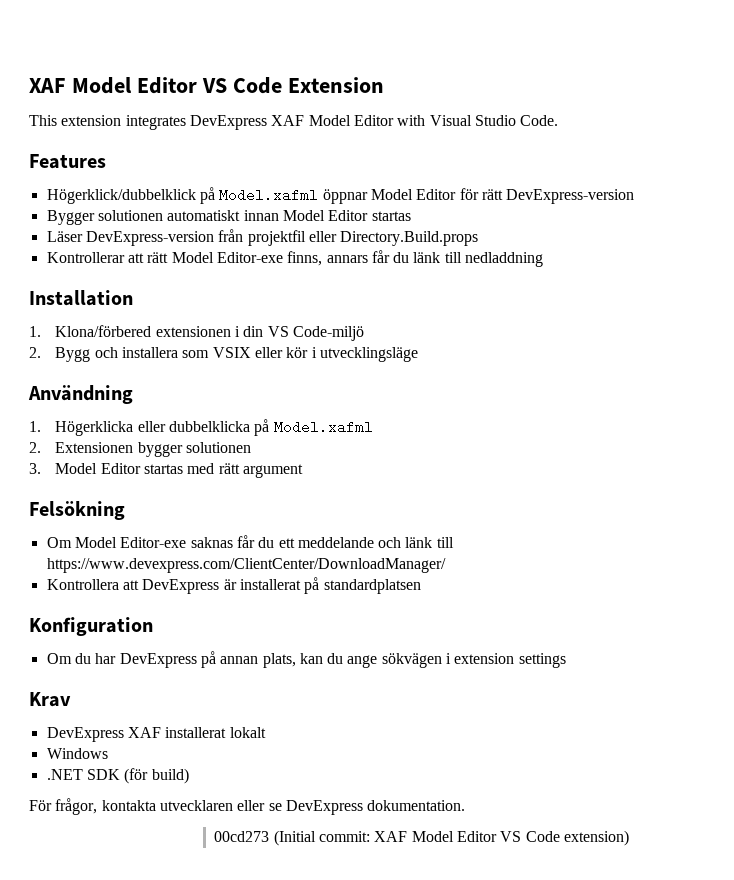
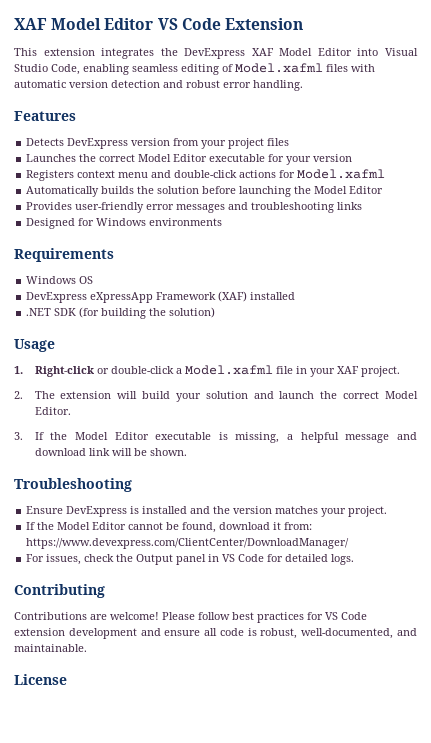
- This extension integrates DevExpress XAF Model Editor with Visual Studio Code.
+ This extension integrates the DevExpress XAF Model Editor into Visual Studio Code, enabling seamless editing of Model.xafml files with automatic version detection and robust error handling.
  Features
- Högerklick/dubbelklick på Model.xafml öppnar Model Editor för rätt DevExpress-version
- Bygger solutionen automatiskt innan Model Editor startas
- Läser DevExpress-version från projektfil eller Directory.Build.props
- Kontrollerar att rätt Model Editor-exe finns, annars får du länk till nedladdning
- Installation
- 1. Klona/förbered extensionen i din VS Code-miljö
- 2. Bygg och installera som VSIX eller kör i utvecklingsläge
- Användning
- 1. Högerklicka eller dubbelklicka på Model.xafml
- 2. Extensionen bygger solutionen
- 3. Model Editor startas med rätt argument
- Felsökning
- Om Model Editor-exe saknas får du ett meddelande och länk till https://www.devexpress.com/ClientCenter/DownloadManager/
- Kontrollera att DevExpress är installerat på standardplatsen
- Konfiguration
- Om du har DevExpress på annan plats, kan du ange sökvägen i extension settings
- Krav
- DevExpress XAF installerat lokalt
- Windows
- .NET SDK (för build)
- För frågor, kontakta utvecklaren eller se DevExpress dokumentation.
- 00cd273 (Initial commit: XAF Model Editor VS Code extension)
+ Detects DevExpress version from your project files
+ Launches the correct Model Editor executable for your version
+ Registers context menu and double-click actions for Model.xafml
+ Automatically builds the solution before launching the Model Editor
+ Provides user-friendly error messages and troubleshooting links
+ Designed for Windows environments
+ Requirements
+ Windows OS
+ DevExpress eXpressApp Framework (XAF) installed
+ .NET SDK (for building the solution)
+ Usage
+ 1. Right-click or double-click a Model.xafml file in your XAF project.
+ 2. The extension will build your solution and launch the correct Model Editor.
+ 3. If the Model Editor executable is missing, a helpful message and download link will be shown.
+ Troubleshooting
+ Ensure DevExpress is installed and the version matches your project.
+ If the Model Editor cannot be found, download it from: https://www.devexpress.com/ClientCenter/DownloadManager/
+ For issues, check the Output panel in VS Code for detailed logs.
+ Contributing
+ Contributions are welcome! Please follow best practices for VS Code extension development and ensure all code is robust, well-documented, and maintainable.
+ License

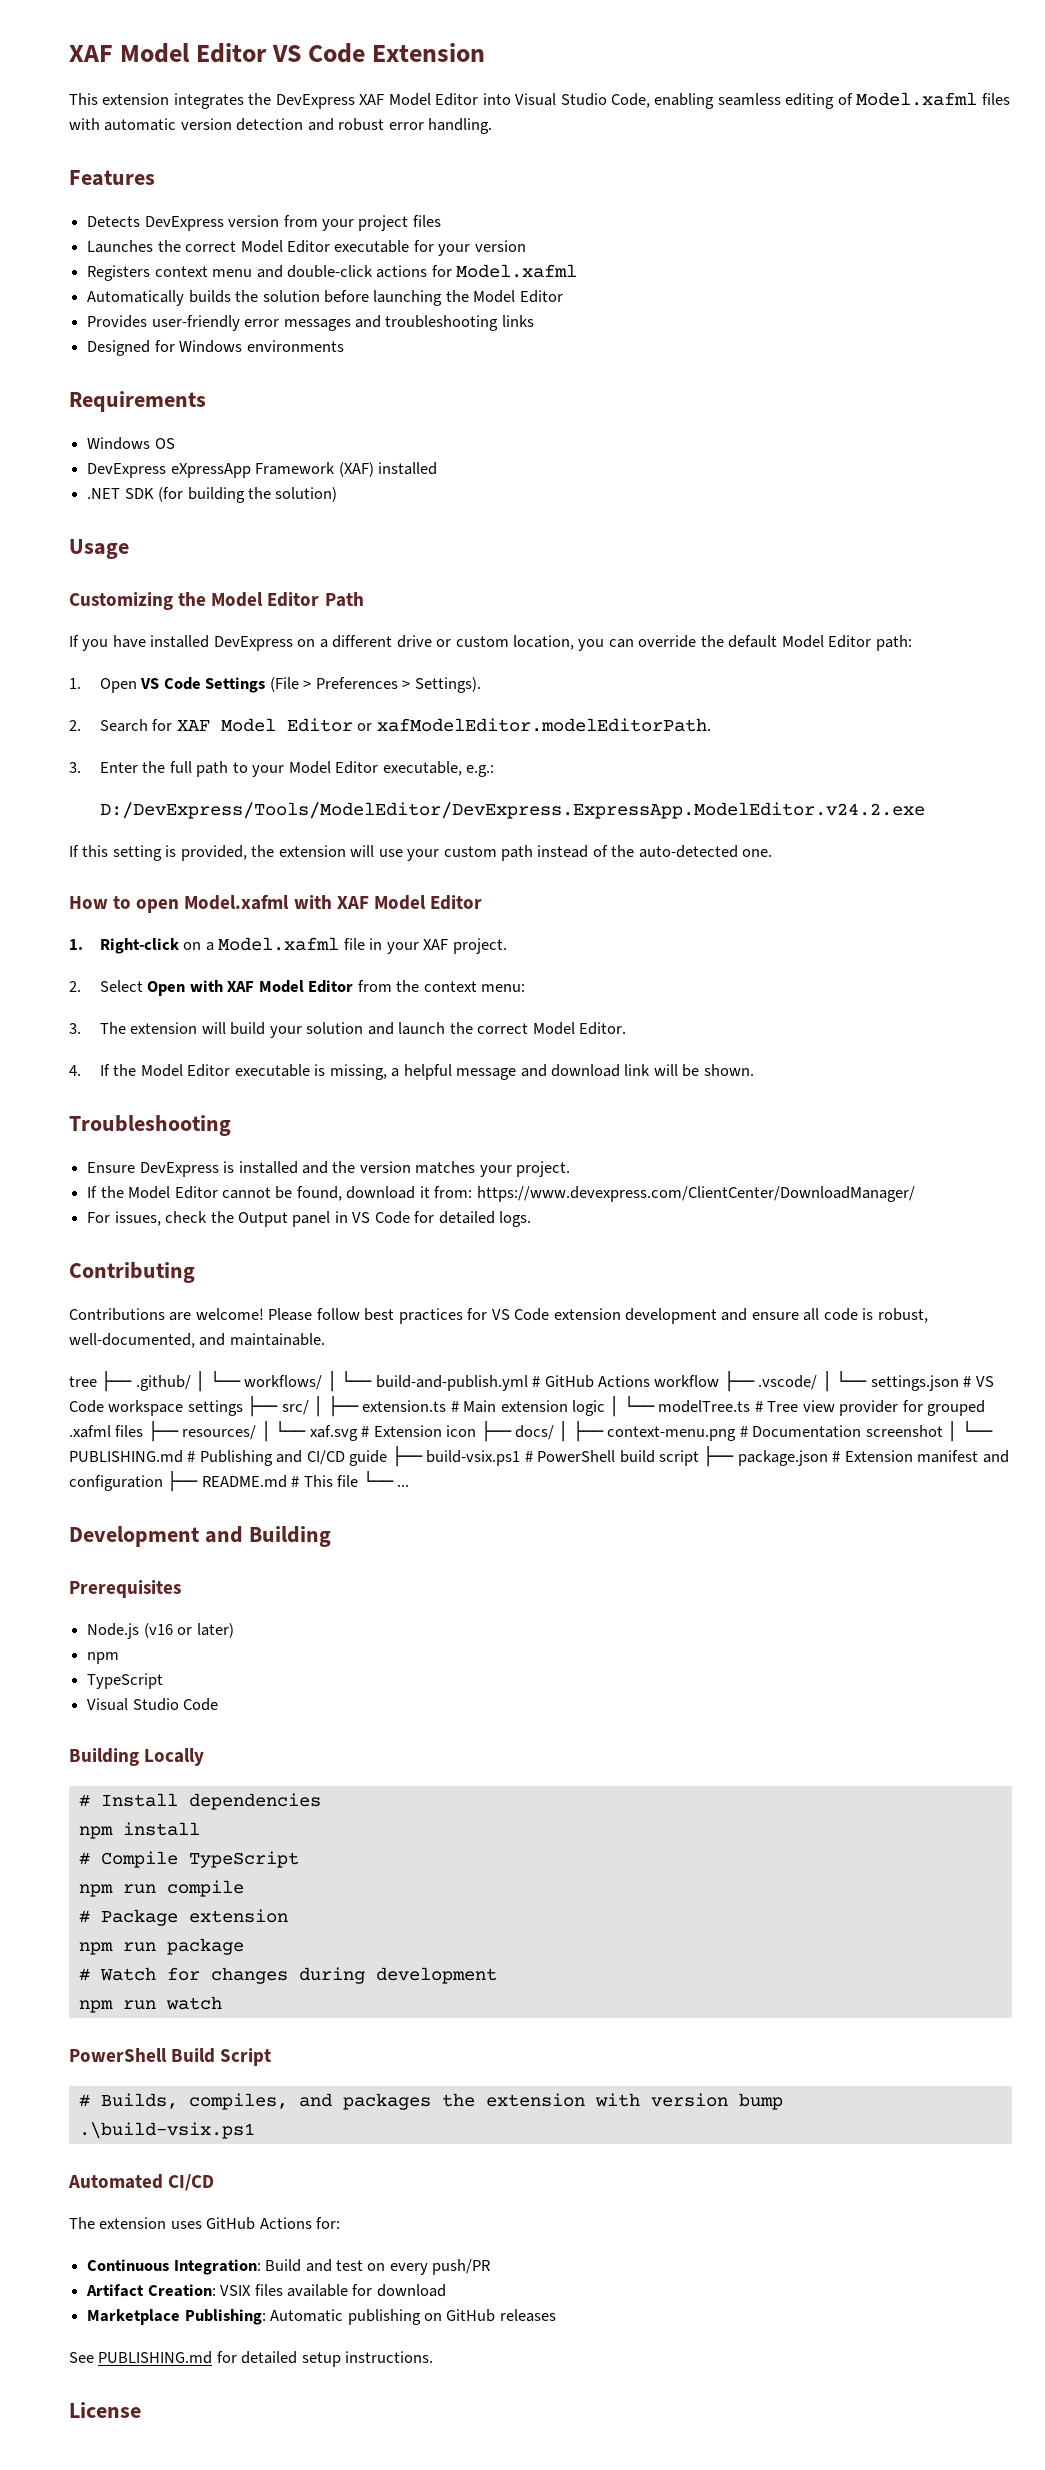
+ Customizing the Model Editor Path
+ If you have installed DevExpress on a different drive or custom location, you can override the default Model Editor path:
+ 1. Open VS Code Settings (File > Preferences > Settings).
+ 2. Search for XAF Model Editor or xafModelEditor.modelEditorPath.
+ 3. Enter the full path to your Model Editor executable, e.g.:
+ D:/DevExpress/Tools/ModelEditor/DevExpress.ExpressApp.ModelEditor.v24.2.exe
+ If this setting is provided, the extension will use your custom path instead of the auto-detected one.
+ How to open Model.xafml with XAF Model Editor
- 1. Right-click or double-click a Model.xafml file in your XAF project.
+ 1. Right-click on a Model.xafml file in your XAF project.
- 2. The extension will build your solution and launch the correct Model Editor.
+ 2. Select Open with XAF Model Editor from the context menu:
+ 3. The extension will build your solution and launch the correct Model Editor.
- 3. If the Model Editor executable is missing, a helpful message and download link will be shown.
+ 4. If the Model Editor executable is missing, a helpful message and download link will be shown.
+ tree ├── .github/ │ └── workflows/ │ └── build-and-publish.yml # GitHub Actions workflow ├── .vscode/ │ └── settings.json # VS Code workspace settings ├── src/ │ ├── extension.ts # Main extension logic │ └── modelTree.ts # Tree view provider for grouped .xafml files ├── resources/ │ └── xaf.svg # Extension icon ├── docs/ │ ├── context-menu.png # Documentation screenshot │ └── PUBLISHING.md # Publishing and CI/CD guide ├── build-vsix.ps1 # PowerShell build script ├── package.json # Extension manifest and configuration ├── README.md # This file └── ...
+ Development and Building
+ Prerequisites
+ Node.js (v16 or later)
+ npm
+ TypeScript
+ Visual Studio Code
+ Building Locally
+ # Install dependencies
+ npm install
+ # Compile TypeScript
+ npm run compile
+ # Package extension
+ npm run package
+ # Watch for changes during development
+ npm run watch
+ PowerShell Build Script
+ # Builds, compiles, and packages the extension with version bump
+ .\build-vsix.ps1
+ Automated CI/CD
+ The extension uses GitHub Actions for:
+ Continuous Integration: Build and test on every push/PR
+ Artifact Creation: VSIX files available for download
+ Marketplace Publishing: Automatic publishing on GitHub releases
+ See PUBLISHING.md for detailed setup instructions.

